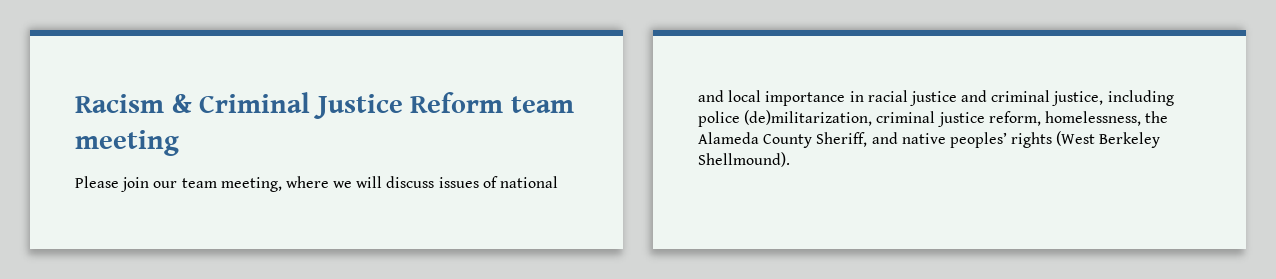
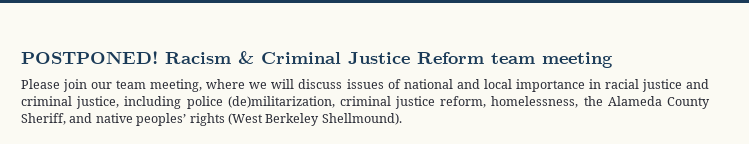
+ POSTPONED!

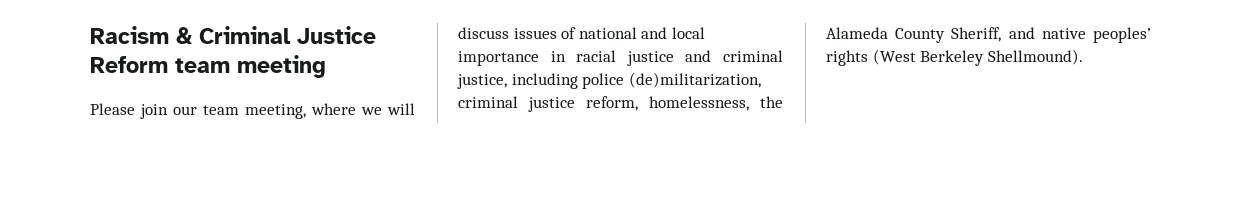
- POSTPONED!

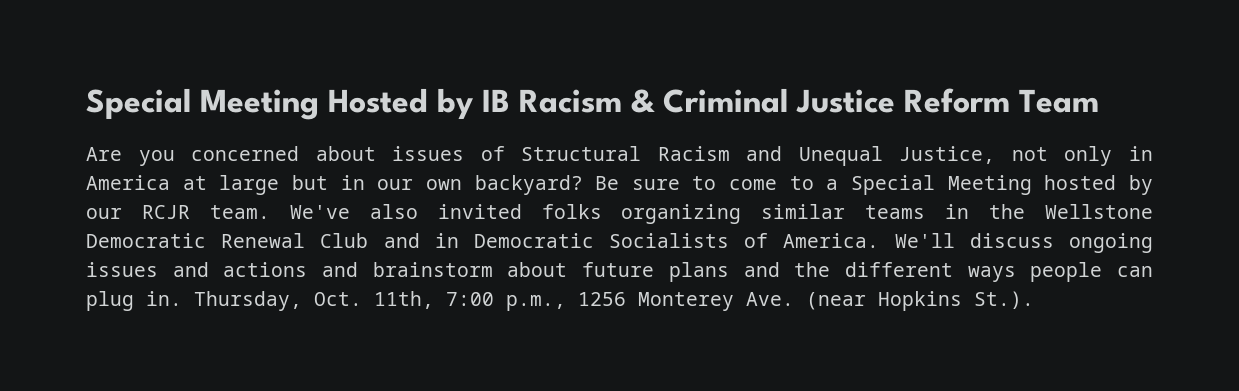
- Racism & Criminal Justice Reform team meeting
- Please join our team meeting, where we will discuss issues of national and local importance in racial justice and criminal justice, including police (de)militarization, criminal justice reform, homelessness, the Alameda County Sheriff, and native peoples’ rights (West Berkeley Shellmound).
+ Special Meeting Hosted by IB Racism & Criminal Justice Reform Team
+ Are you concerned about issues of Structural Racism and Unequal Justice, not only in America at large but in our own backyard? Be sure to come to a Special Meeting hosted by our RCJR team. We've also invited folks organizing similar teams in the Wellstone Democratic Renewal Club and in Democratic Socialists of America. We'll discuss ongoing issues and actions and brainstorm about future plans and the different ways people can plug in. Thursday, Oct. 11th, 7:00 p.m., 1256 Monterey Ave. (near Hopkins St.).

